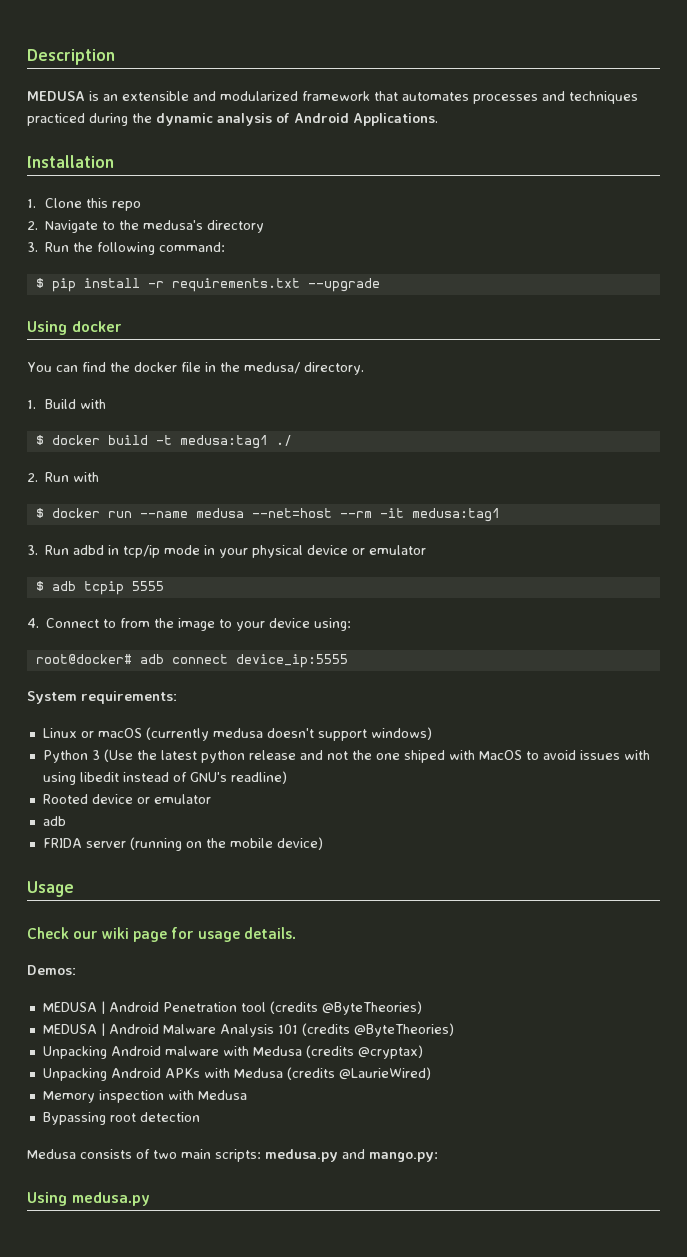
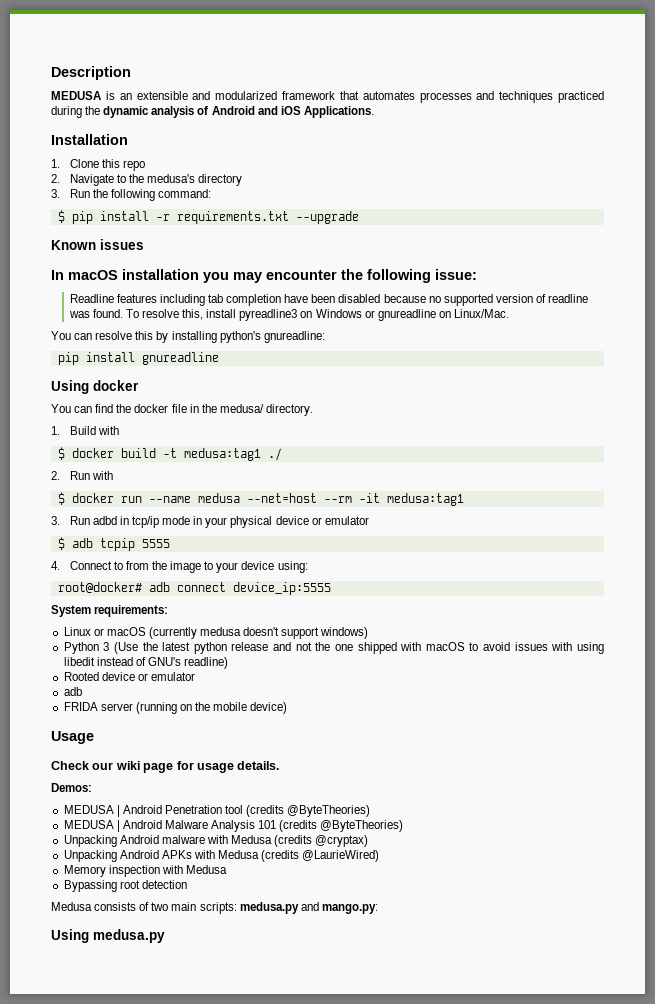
- MEDUSA is an extensible and modularized framework that automates processes and techniques practiced during the dynamic analysis of Android Applications.
+ MEDUSA is an extensible and modularized framework that automates processes and techniques practiced during the dynamic analysis of Android and iOS Applications.
+ Known issues
+ In macOS installation you may encounter the following issue:
+ Readline features including tab completion have been disabled because no supported version of readline was found. To resolve this, install pyreadline3 on Windows or gnureadline on Linux/Mac.
+ You can resolve this by installing python's gnureadline:
+ pip install gnureadline
- Python 3 (Use the latest python release and not the one shiped with MacOS to avoid issues with using libedit instead of GNU's readline)
+ Python 3 (Use the latest python release and not the one shipped with macOS to avoid issues with using libedit instead of GNU's readline)

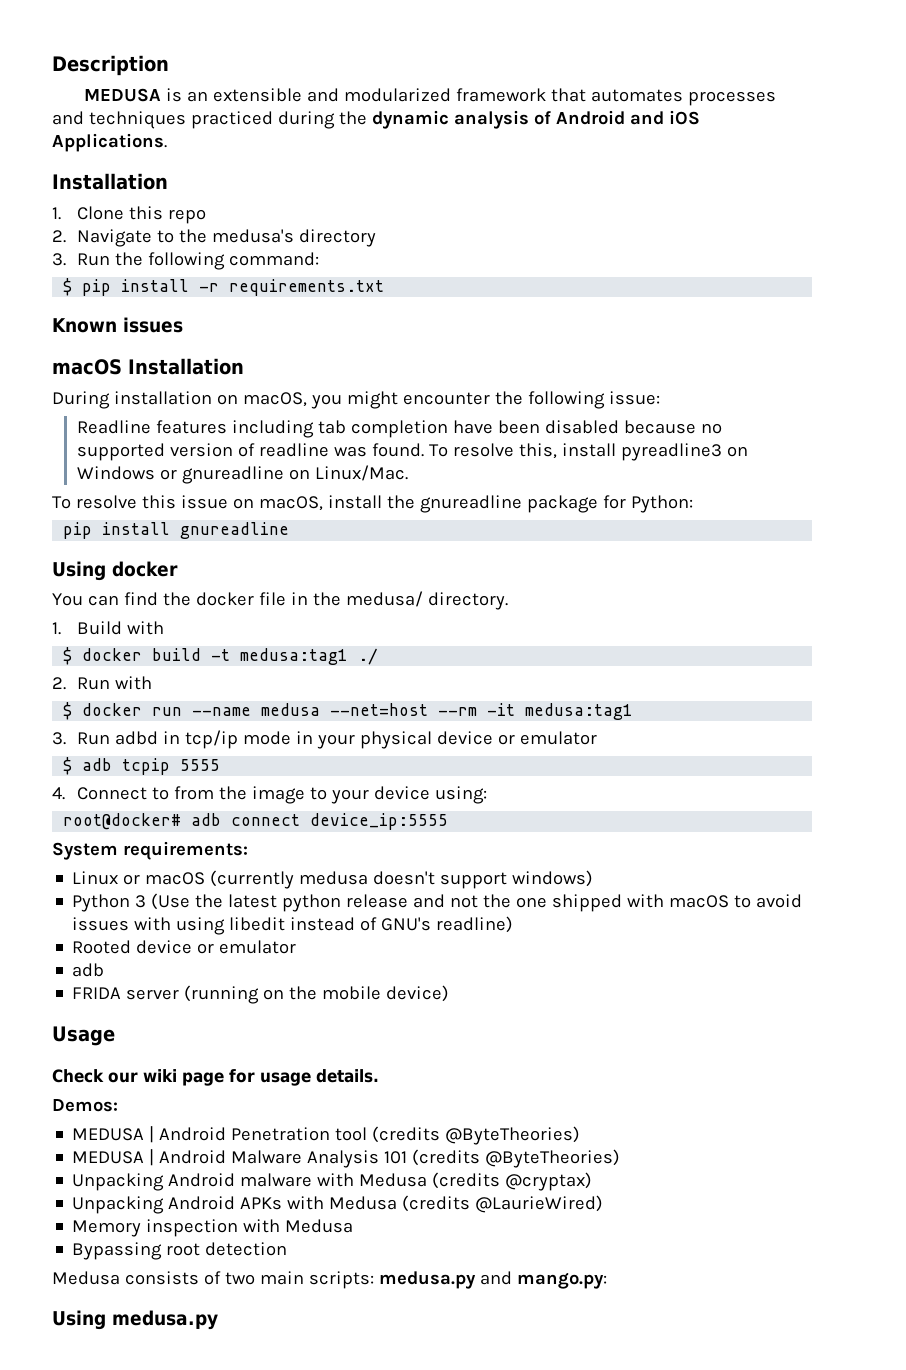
- $ pip install -r requirements.txt --upgrade
+ $ pip install -r requirements.txt
- In macOS installation you may encounter the following issue:
+ macOS Installation
+ During installation on macOS, you might encounter the following issue:
- You can resolve this by installing python's gnureadline:
+ To resolve this issue on macOS, install the gnureadline package for Python:

